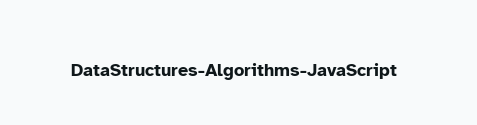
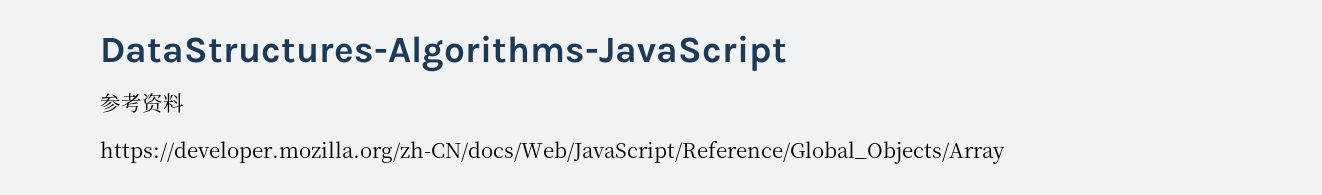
+ 参考资料
+ https://developer.mozilla.org/zh-CN/docs/Web/JavaScript/Reference/Global_Objects/Array

